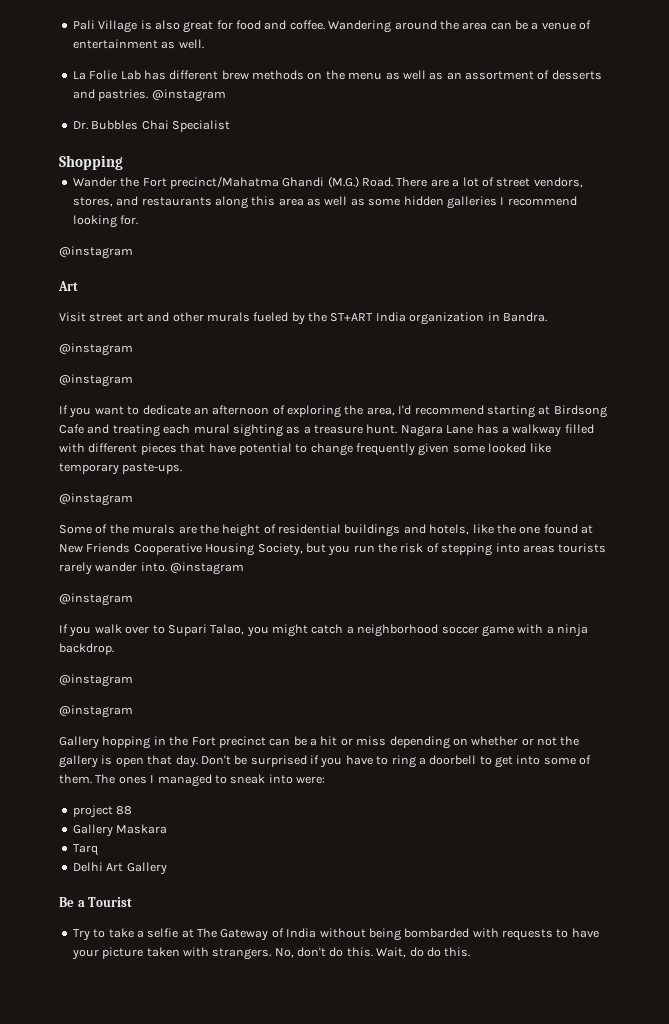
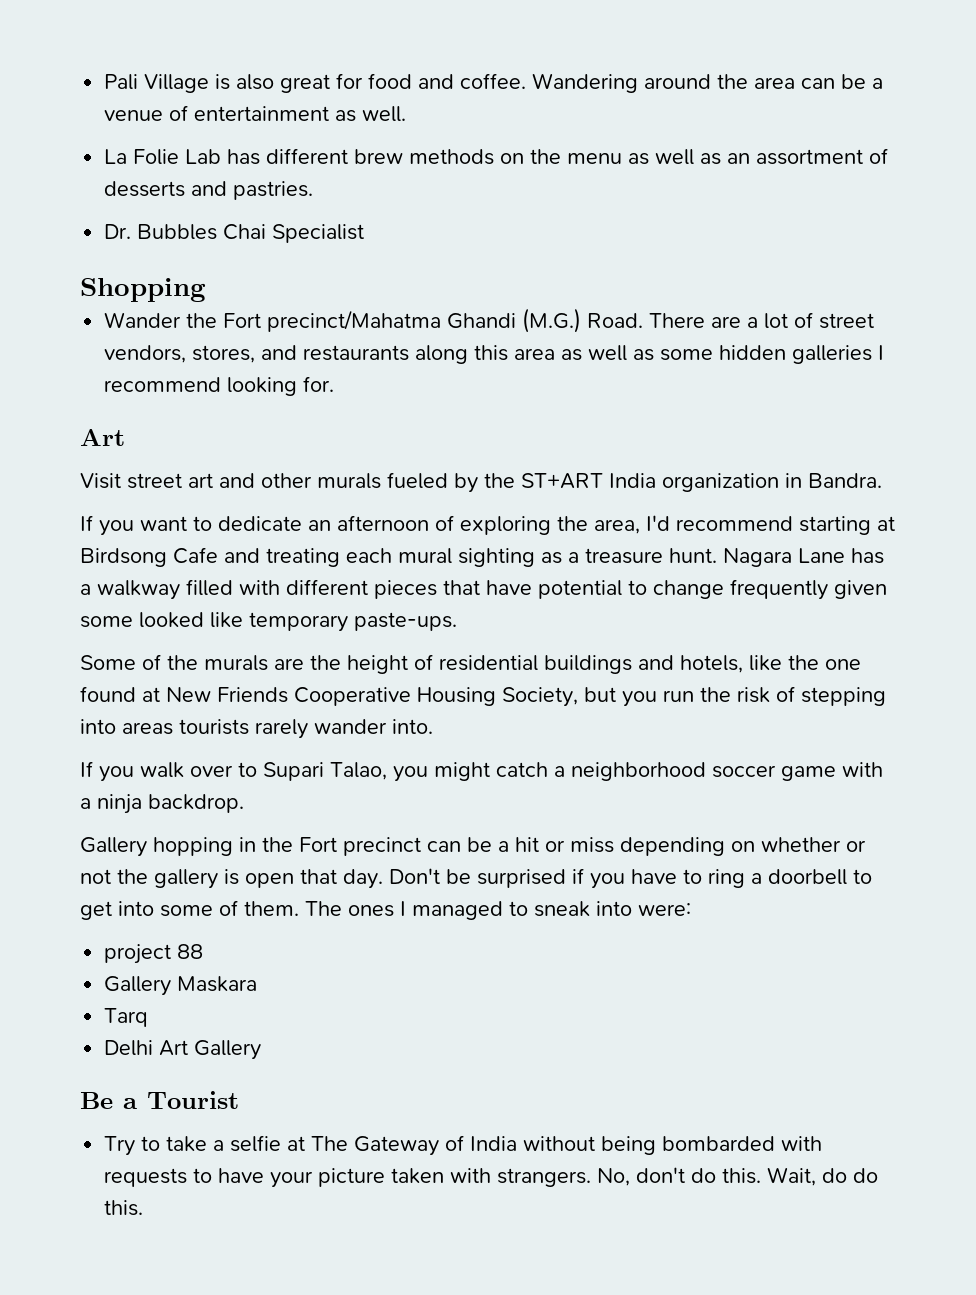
- La Folie Lab has different brew methods on the menu as well as an assortment of desserts and pastries. @instagram
+ La Folie Lab has different brew methods on the menu as well as an assortment of desserts and pastries.
  There are a lot of street vendors, stores, and restaurants along this area as well as some hidden galleries I recommend looking for.
- @instagram
  Visit street art and other murals fueled by the ST+ART India organization in Bandra.
- @instagram
- @instagram
  Nagara Lane has a walkway filled with different pieces that have potential to change frequently given some looked like temporary paste-ups.
- @instagram
- Some of the murals are the height of residential buildings and hotels, like the one found at New Friends Cooperative Housing Society, but you run the risk of stepping into areas tourists rarely wander into. @instagram
- @instagram
+ Some of the murals are the height of residential buildings and hotels, like the one found at New Friends Cooperative Housing Society, but you run the risk of stepping into areas tourists rarely wander into.
  If you walk over to Supari Talao, you might catch a neighborhood soccer game with a ninja backdrop.
- @instagram
- @instagram

